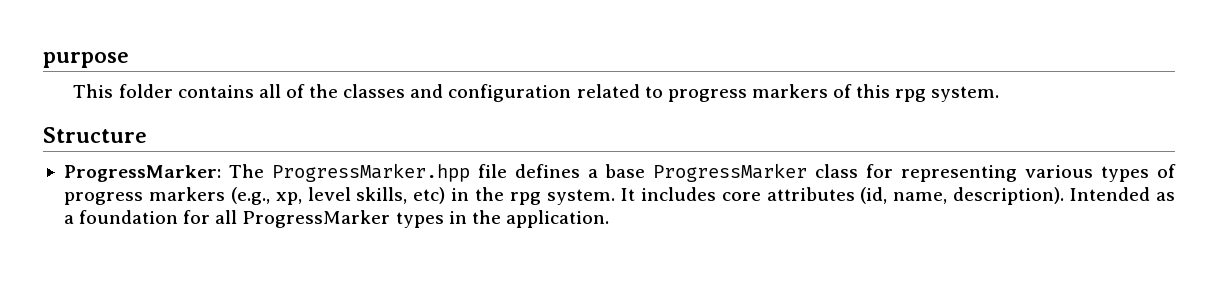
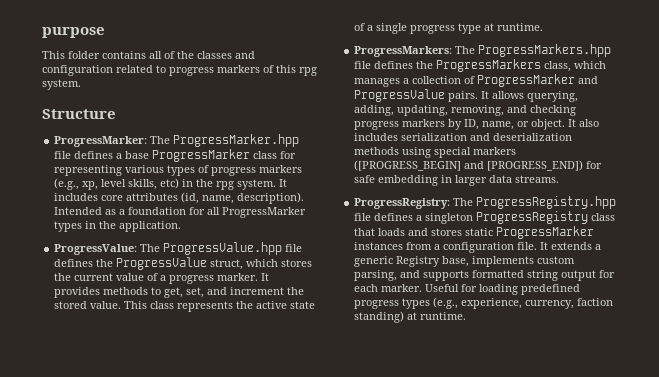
+ ProgressValue: The ProgressValue.hpp file defines the ProgressValue struct, which stores the current value of a progress marker. It provides methods to get, set, and increment the stored value. This class represents the active state of a single progress type at runtime.
+ ProgressMarkers: The ProgressMarkers.hpp file defines the ProgressMarkers class, which manages a collection of ProgressMarker and ProgressValue pairs. It allows querying, adding, updating, removing, and checking progress markers by ID, name, or object. It also includes serialization and deserialization methods using special markers ([PROGRESS_BEGIN] and [PROGRESS_END]) for safe embedding in larger data streams.
+ ProgressRegistry: The ProgressRegistry.hpp file defines a singleton ProgressRegistry class that loads and stores static ProgressMarker instances from a configuration file. It extends a generic Registry base, implements custom parsing, and supports formatted string output for each marker. Useful for loading predefined progress types (e.g., experience, currency, faction standing) at runtime.

